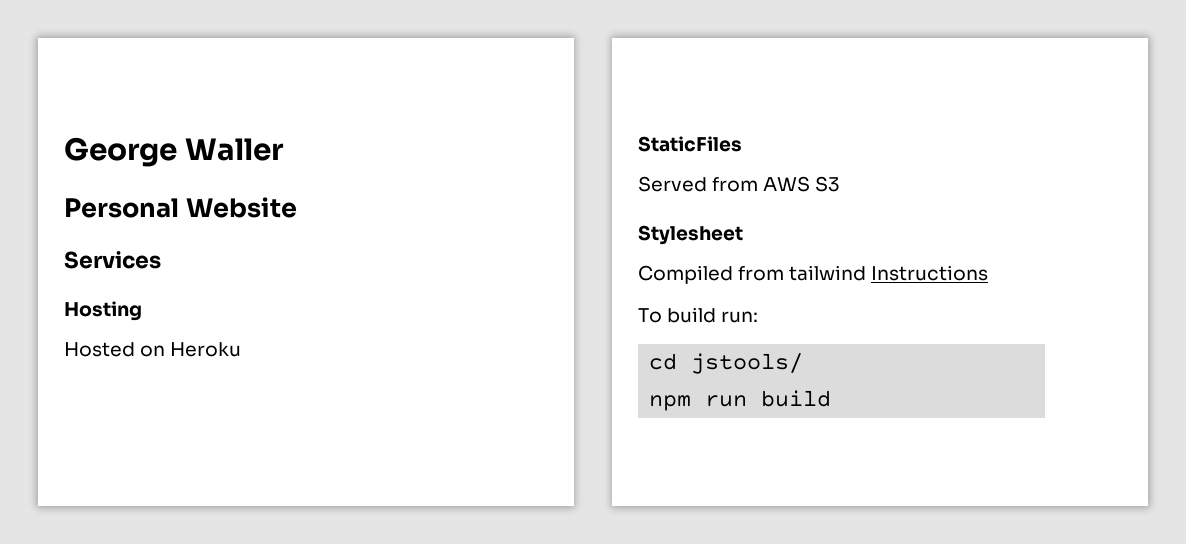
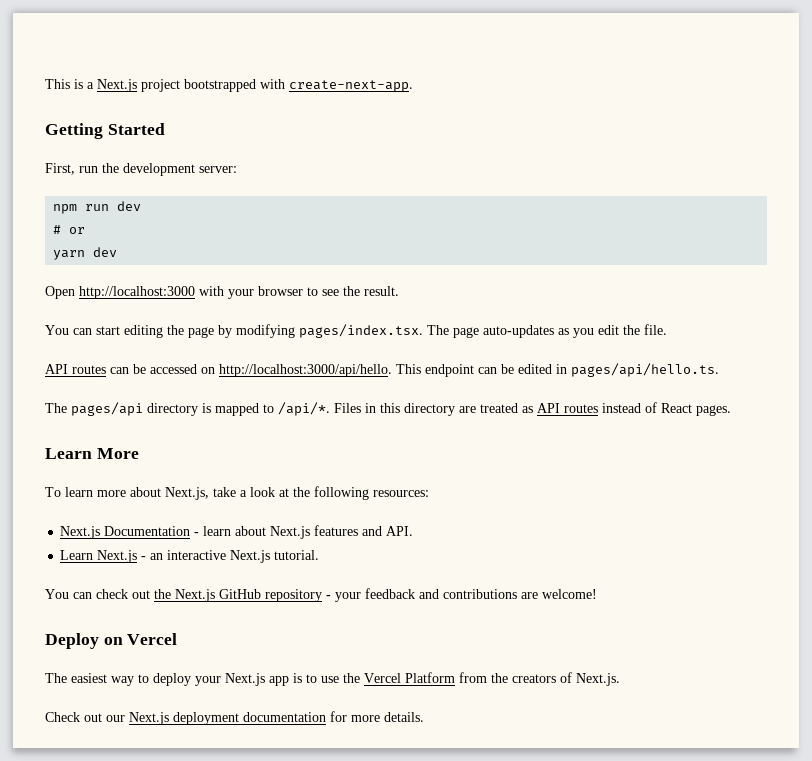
- George Waller
- Personal Website
- Services
- Hosting
- Hosted on Heroku
- StaticFiles
- Served from AWS S3
- Stylesheet
- Compiled from tailwind Instructions
- To build run:
- cd jstools/
- npm run build
+ This is a Next.js project bootstrapped with create-next-app.
+ Getting Started
+ First, run the development server:
+ npm run dev
+ # or
+ yarn dev
+ Open http://localhost:3000 with your browser to see the result.
+ You can start editing the page by modifying pages/index.tsx. The page auto-updates as you edit the file.
+ API routes can be accessed on http://localhost:3000/api/hello. This endpoint can be edited in pages/api/hello.ts.
+ The pages/api directory is mapped to /api/*. Files in this directory are treated as API routes instead of React pages.
+ Learn More
+ To learn more about Next.js, take a look at the following resources:
+ Next.js Documentation - learn about Next.js features and API.
+ Learn Next.js - an interactive Next.js tutorial.
+ You can check out the Next.js GitHub repository - your feedback and contributions are welcome!
+ Deploy on Vercel
+ The easiest way to deploy your Next.js app is to use the Vercel Platform from the creators of Next.js.
+ Check out our Next.js deployment documentation for more details.

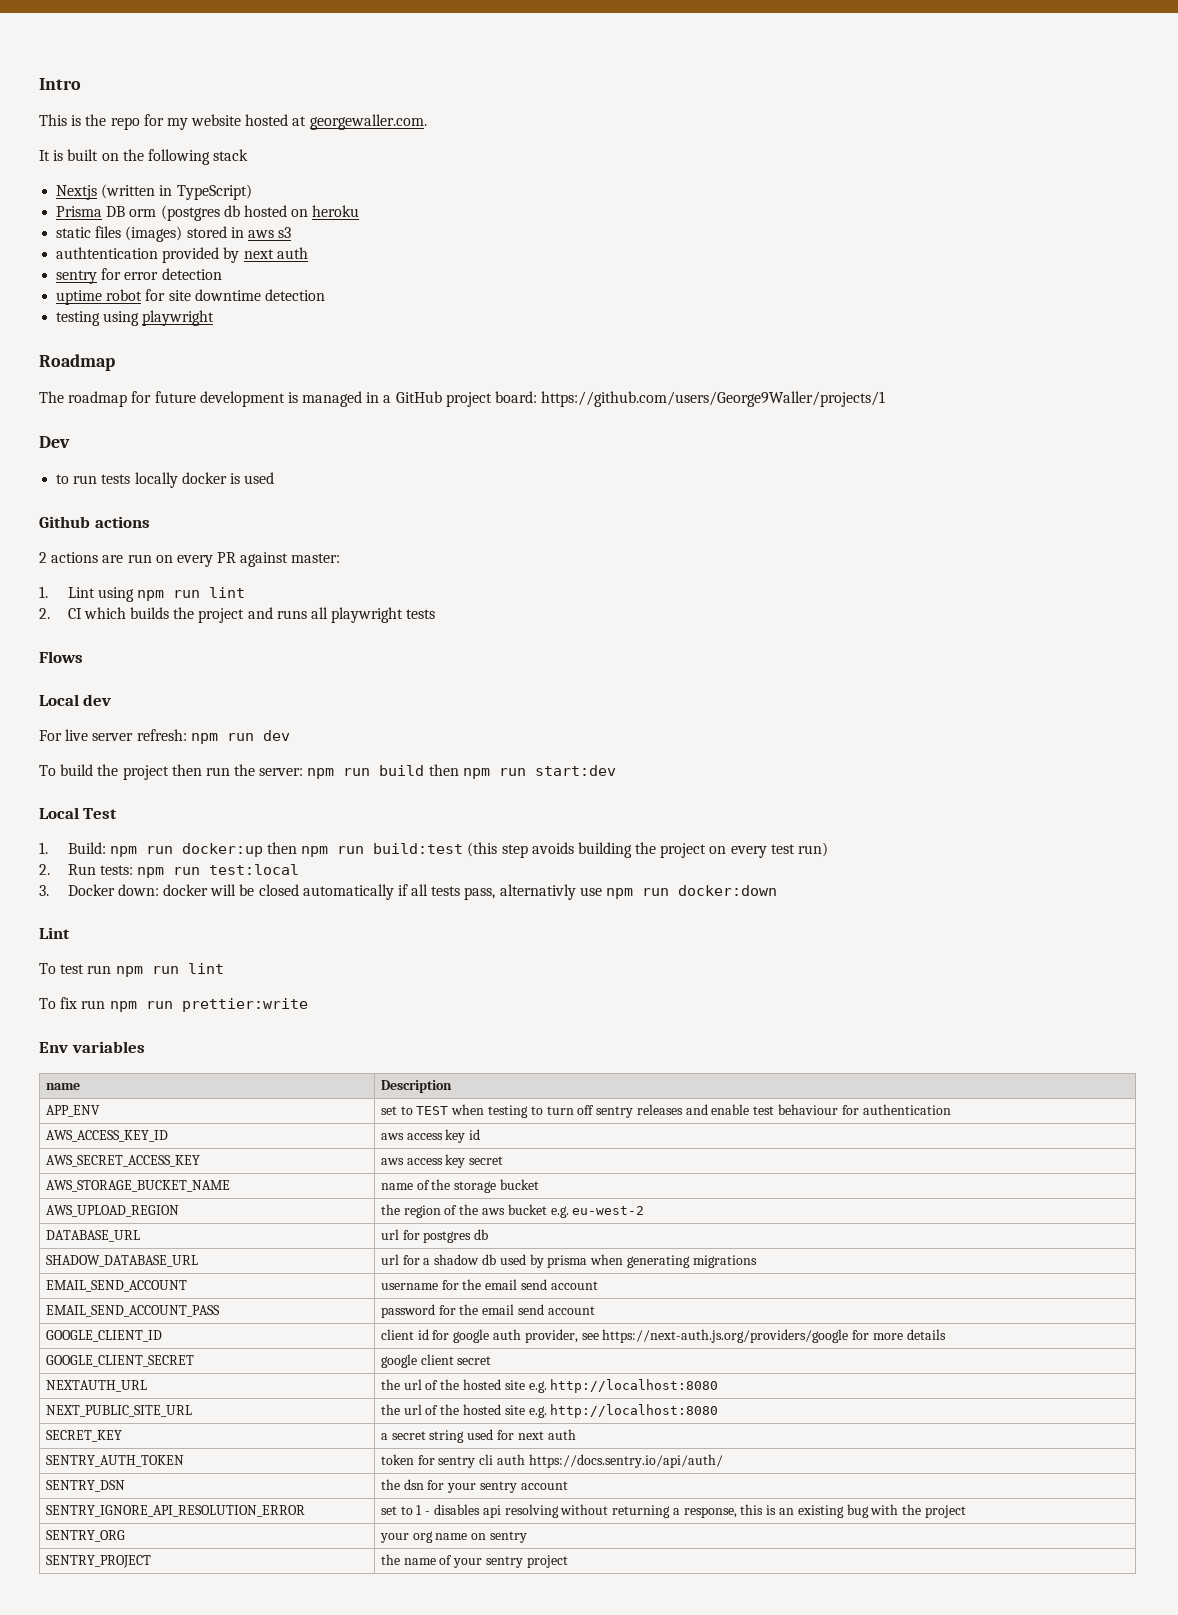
+ Intro
- This is a Next.js project bootstrapped with create-next-app.
- Getting Started
- First, run the development server:
- npm run dev
- # or
- yarn dev
- Open http://localhost:3000 with your browser to see the result.
- You can start editing the page by modifying pages/index.tsx. The page auto-updates as you edit the file.
- API routes can be accessed on http://localhost:3000/api/hello. This endpoint can be edited in pages/api/hello.ts.
- The pages/api directory is mapped to /api/*. Files in this directory are treated as API routes instead of React pages.
- Learn More
- To learn more about Next.js, take a look at the following resources:
- Next.js Documentation - learn about Next.js features and API.
- Learn Next.js - an interactive Next.js tutorial.
- You can check out the Next.js GitHub repository - your feedback and contributions are welcome!
- Deploy on Vercel
- The easiest way to deploy your Next.js app is to use the Vercel Platform from the creators of Next.js.
- Check out our Next.js deployment documentation for more details.
+ This is the repo for my website hosted at georgewaller.com.
+ It is built on the following stack
+ Nextjs (written in TypeScript)
+ Prisma DB orm (postgres db hosted on heroku
+ static files (images) stored in aws s3
+ authtentication provided by next auth
+ sentry for error detection
+ uptime robot for site downtime detection
+ testing using playwright
+ Roadmap
+ The roadmap for future development is managed in a GitHub project board: https://github.com/users/George9Waller/projects/1
+ Dev
+ to run tests locally docker is used
+ Github actions
+ 2 actions are run on every PR against master:
+ 1. Lint using npm run lint
+ 2. CI which builds the project and runs all playwright tests
+ Flows
+ Local dev
+ For live server refresh: npm run dev
+ To build the project then run the server: npm run build then npm run start:dev
+ Local Test
+ 1. Build: npm run docker:up then npm run build:test (this step avoids building the project on every test run)
+ 2. Run tests: npm run test:local
+ 3. Docker down: docker will be closed automatically if all tests pass, alternativly use npm run docker:down
+ Lint
+ To test run npm run lint
+ To fix run npm run prettier:write
+ Env variables
+ name | Description
+ APP_ENV | set to TEST when testing to turn off sentry releases and enable test behaviour for authentication
+ AWS_ACCESS_KEY_ID | aws access key id
+ AWS_SECRET_ACCESS_KEY | aws access key secret
+ AWS_STORAGE_BUCKET_NAME | name of the storage bucket
+ AWS_UPLOAD_REGION | the region of the aws bucket e.g. eu-west-2
+ DATABASE_URL | url for postgres db
+ SHADOW_DATABASE_URL | url for a shadow db used by prisma when generating migrations
+ EMAIL_SEND_ACCOUNT | username for the email send account
+ EMAIL_SEND_ACCOUNT_PASS | password for the email send account
+ GOOGLE_CLIENT_ID | client id for google auth provider, see https://next-auth.js.org/providers/google for more details
+ GOOGLE_CLIENT_SECRET | google client secret
+ NEXTAUTH_URL | the url of the hosted site e.g. http://localhost:8080
+ NEXT_PUBLIC_SITE_URL | the url of the hosted site e.g. http://localhost:8080
+ SECRET_KEY | a secret string used for next auth
+ SENTRY_AUTH_TOKEN | token for sentry cli auth https://docs.sentry.io/api/auth/
+ SENTRY_DSN | the dsn for your sentry account
+ SENTRY_IGNORE_API_RESOLUTION_ERROR | set to 1 - disables api resolving without returning a response, this is an existing bug with the project
+ SENTRY_ORG | your org name on sentry
+ SENTRY_PROJECT | the name of your sentry project

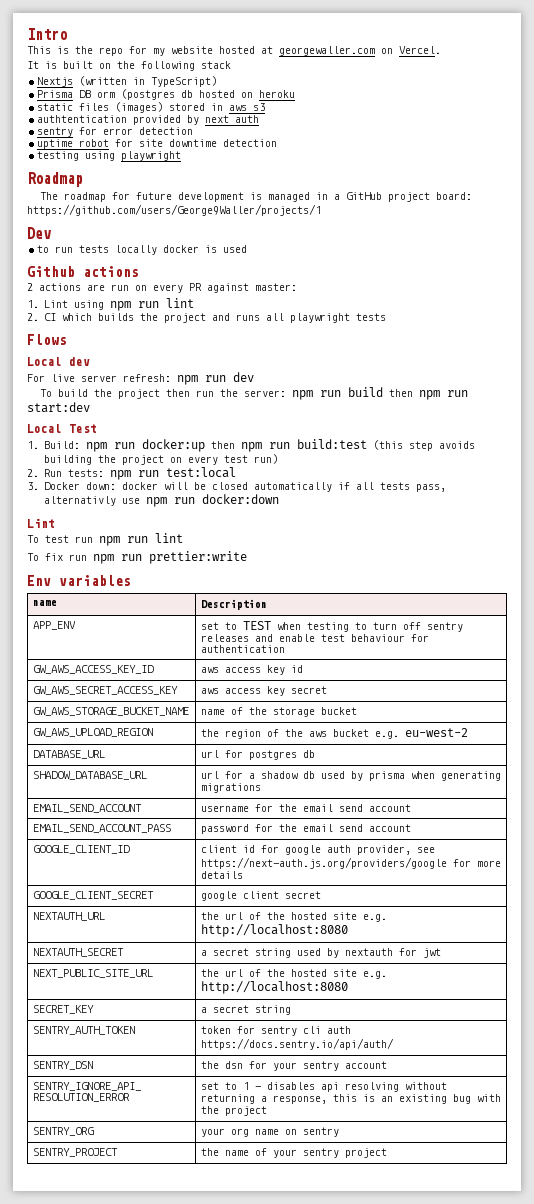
- This is the repo for my website hosted at georgewaller.com.
+ This is the repo for my website hosted at georgewaller.com on Vercel.
- AWS_ACCESS_KEY_ID | aws access key id
+ GW_AWS_ACCESS_KEY_ID | aws access key id
- AWS_SECRET_ACCESS_KEY | aws access key secret
+ GW_AWS_SECRET_ACCESS_KEY | aws access key secret
- AWS_STORAGE_BUCKET_NAME | name of the storage bucket
+ GW_AWS_STORAGE_BUCKET_NAME | name of the storage bucket
- AWS_UPLOAD_REGION | the region of the aws bucket e.g. eu-west-2
+ GW_AWS_UPLOAD_REGION | the region of the aws bucket e.g. eu-west-2
+ NEXTAUTH_SECRET | a secret string used by nextauth for jwt
- SECRET_KEY | a secret string used for next auth
+ SECRET_KEY | a secret string

